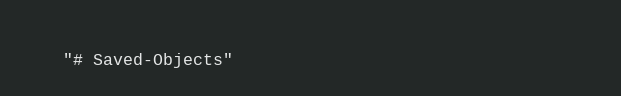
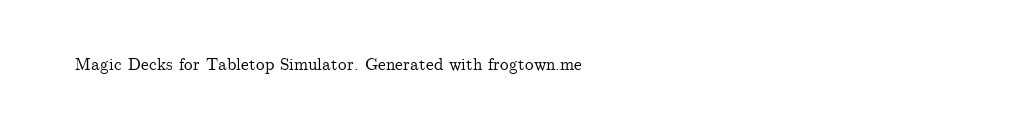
- "# Saved-Objects"
+ Magic Decks for Tabletop Simulator. Generated with frogtown.me

